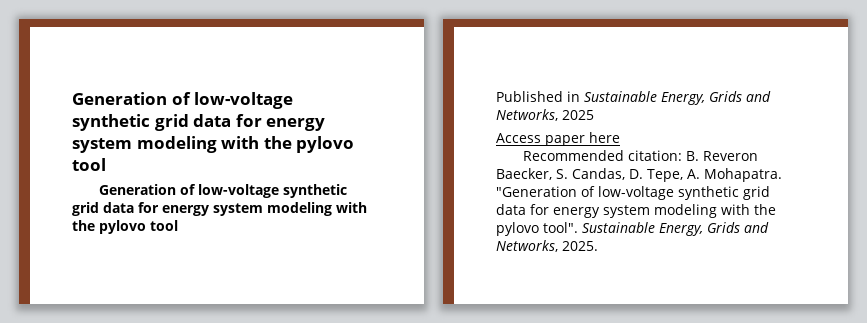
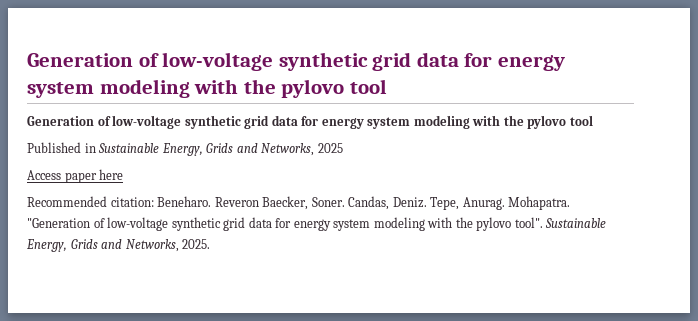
- Recommended citation: B. Reveron Baecker, S. Candas, D. Tepe, A. Mohapatra.
+ Recommended citation: Beneharo. Reveron Baecker, Soner. Candas, Deniz. Tepe, Anurag. Mohapatra.

